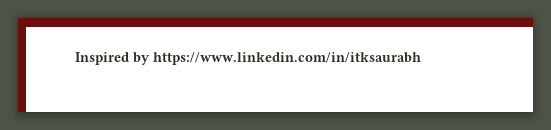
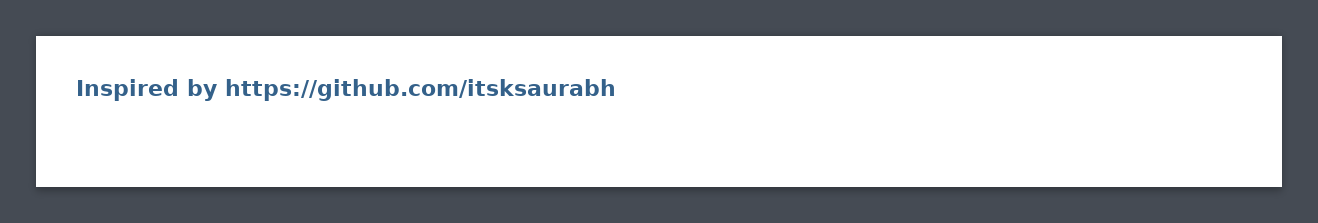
- Inspired by https://www.linkedin.com/in/itksaurabh
+ Inspired by https://github.com/itsksaurabh

